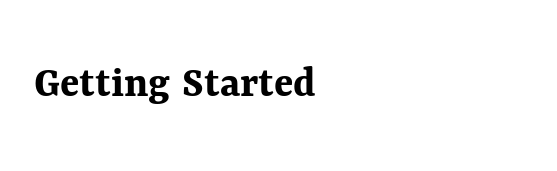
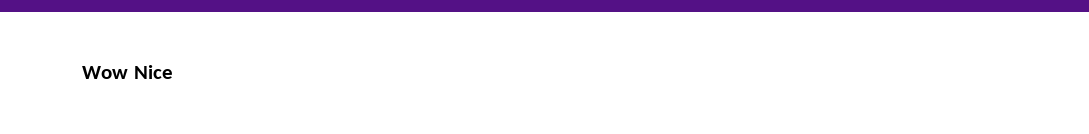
- Getting Started
+ Wow Nice

